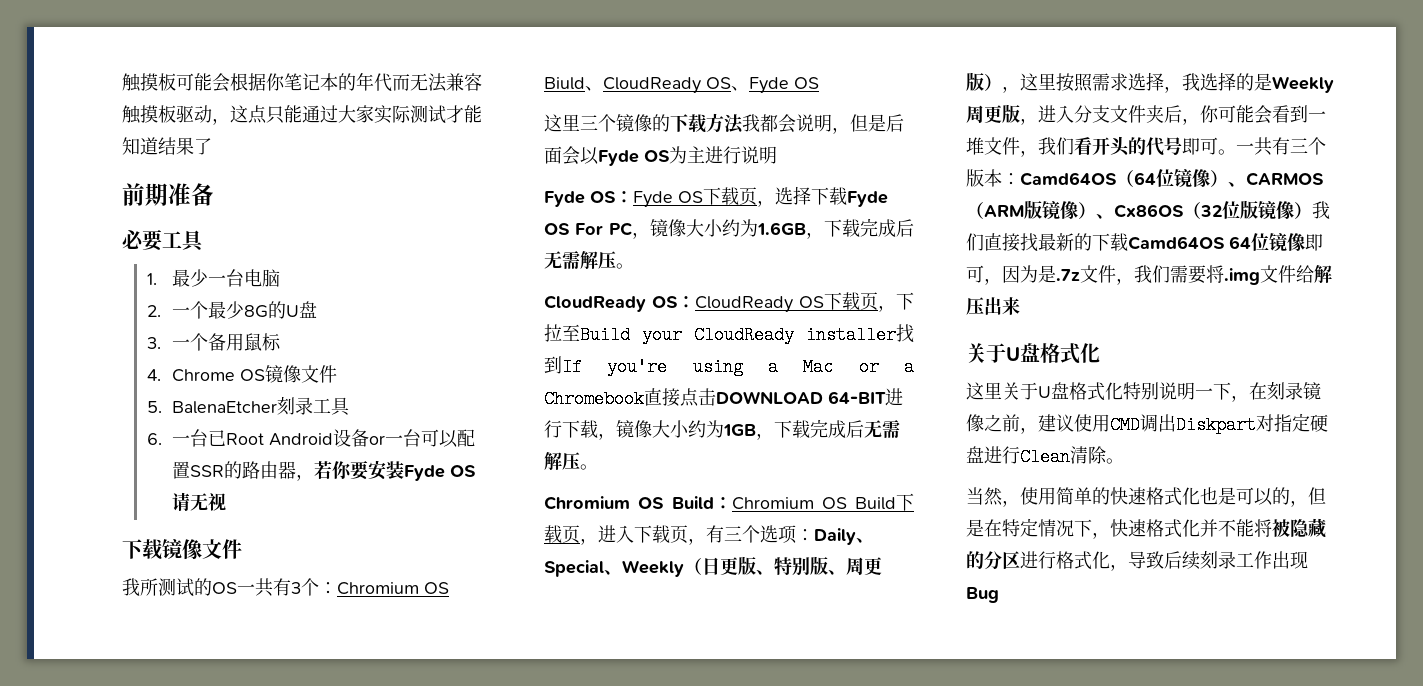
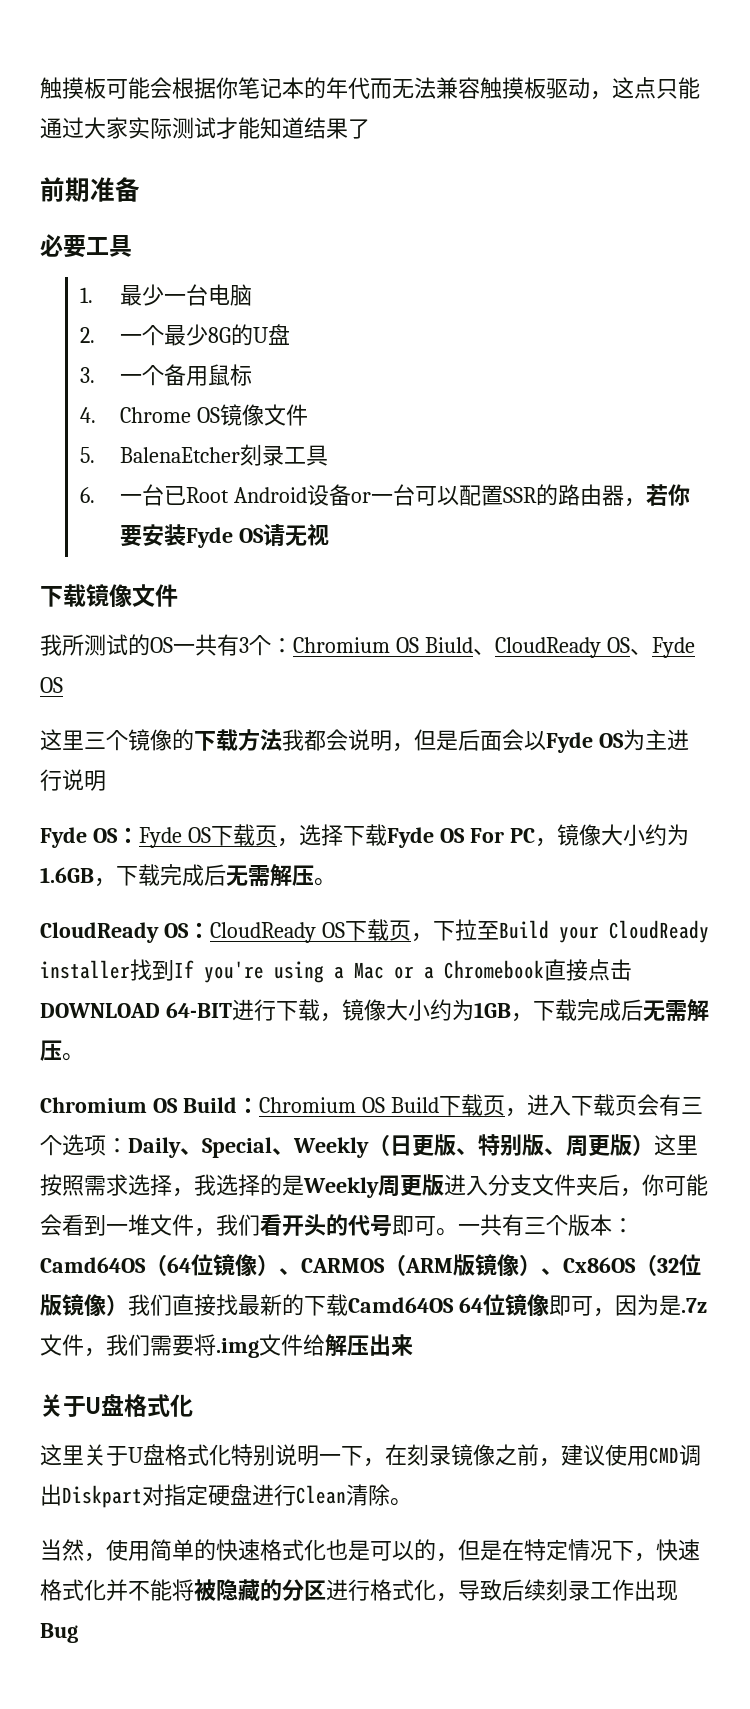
- Chromium OS Build：Chromium OS Build下载页，进入下载页，有三个选项：Daily、Special、Weekly（日更版、特别版、周更版），这里按照需求选择，我选择的是Weekly周更版，进入分支文件夹后，你可能会看到一堆文件，我们看开头的代号即可。
+ Chromium OS Build：Chromium OS Build下载页，进入下载页会有三个选项：Daily、Special、Weekly（日更版、特别版、周更版）这里按照需求选择，我选择的是Weekly周更版进入分支文件夹后，你可能会看到一堆文件，我们看开头的代号即可。

